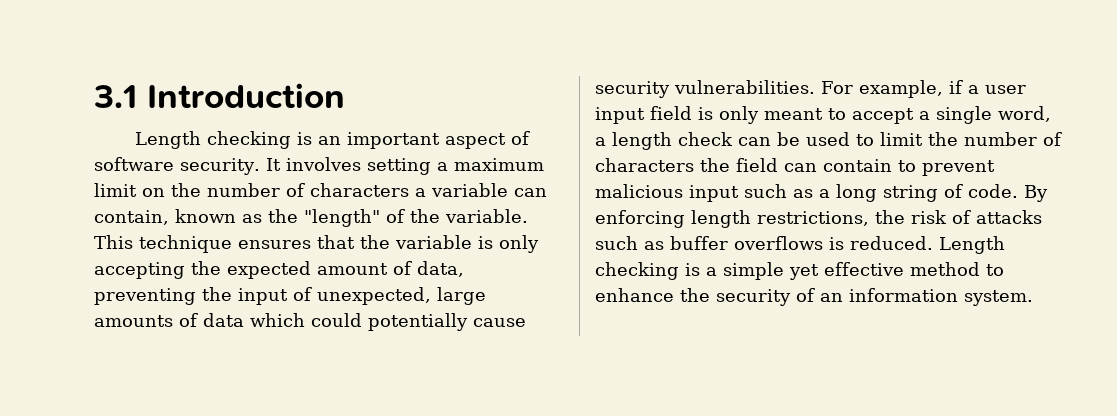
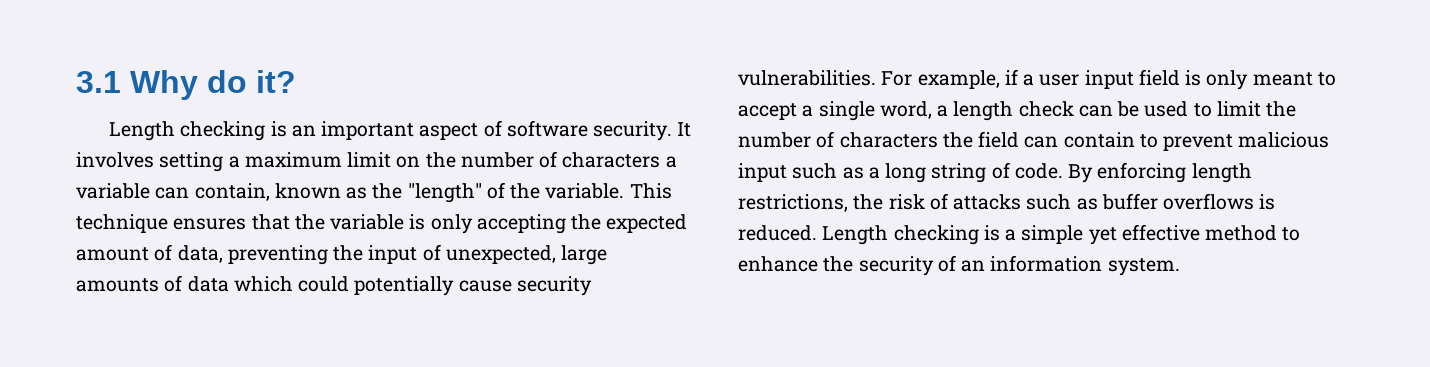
- 3.1 Introduction
+ 3.1 Why do it?

